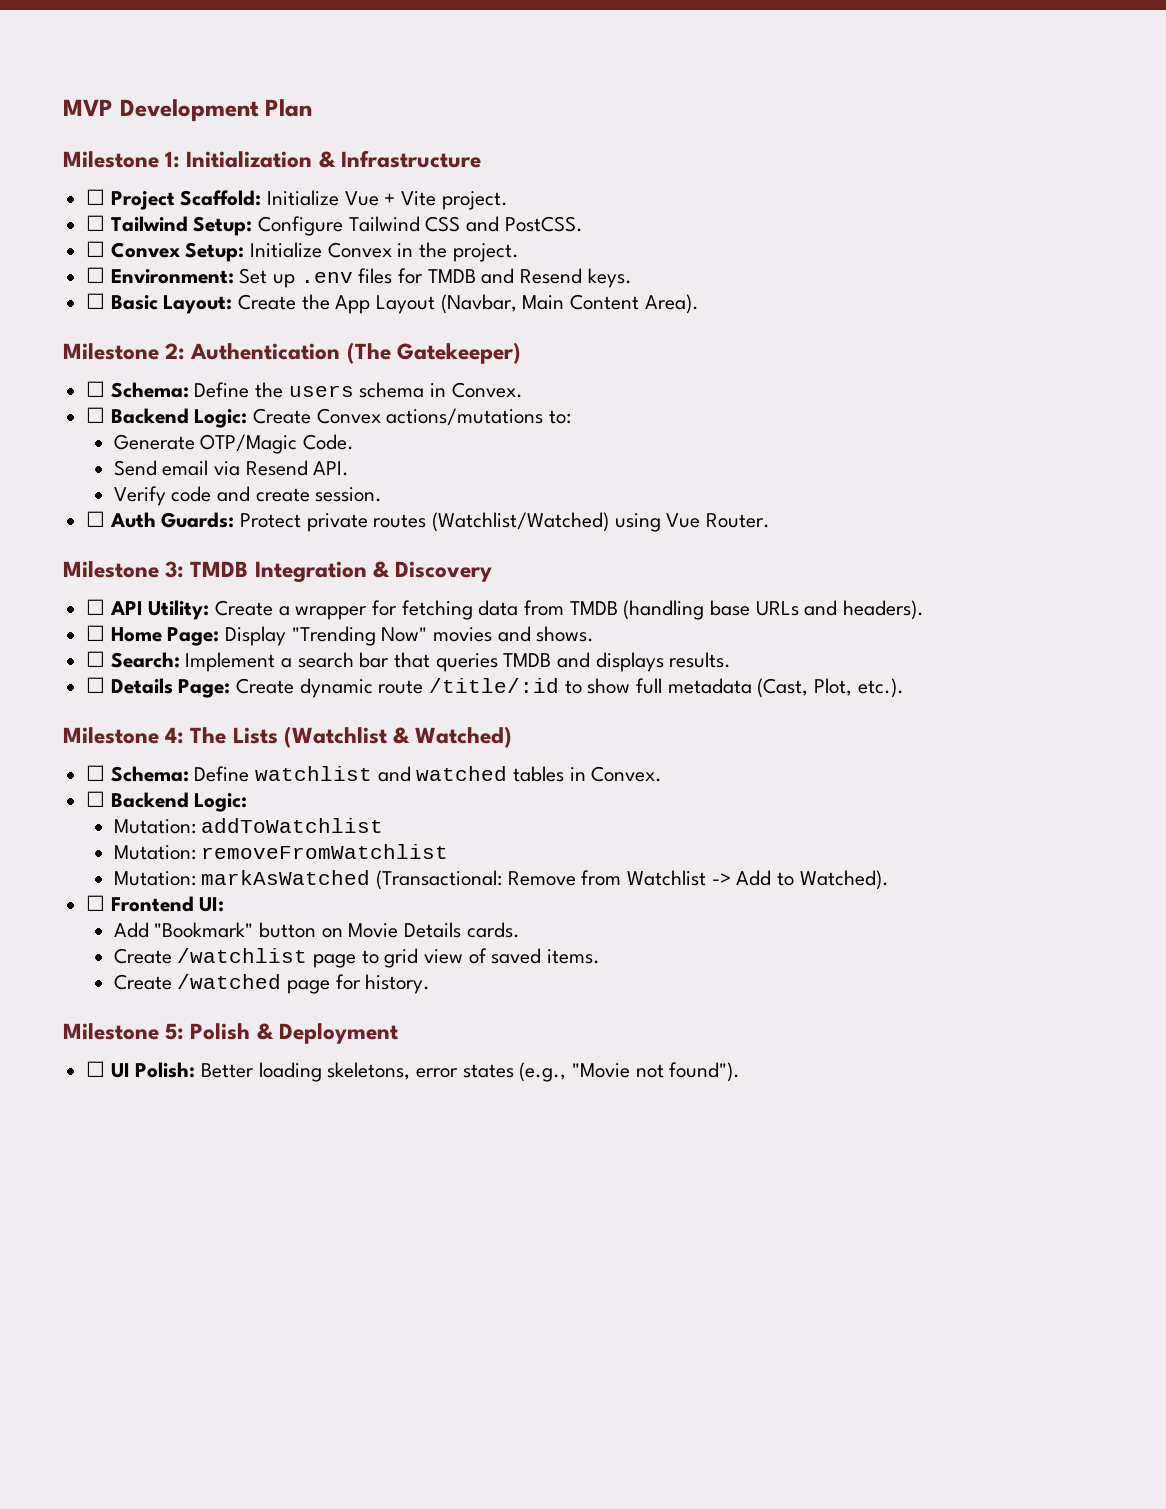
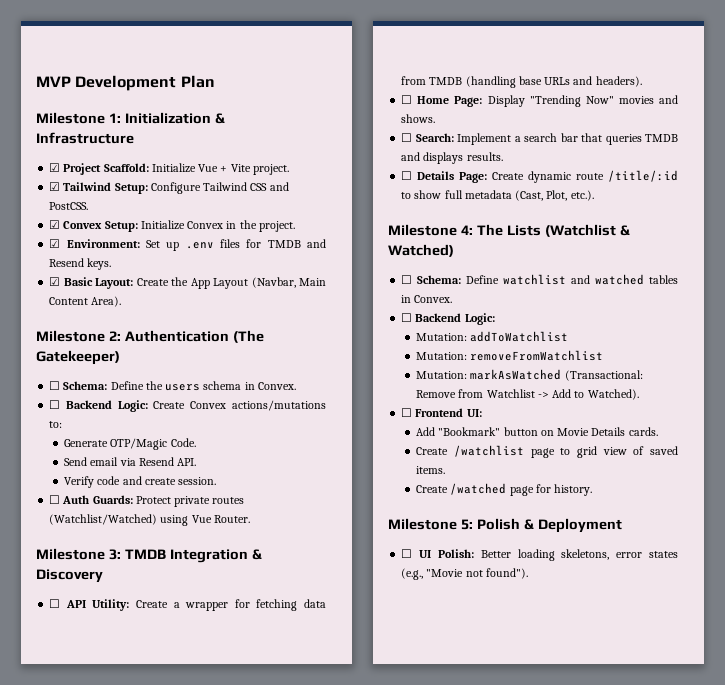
- ☐ Project Scaffold: Initialize Vue + Vite project.
+ ☑ Project Scaffold: Initialize Vue + Vite project.
- ☐ Tailwind Setup: Configure Tailwind CSS and PostCSS.
+ ☑ Tailwind Setup: Configure Tailwind CSS and PostCSS.
- ☐ Convex Setup: Initialize Convex in the project.
+ ☑ Convex Setup: Initialize Convex in the project.
- ☐ Environment: Set up .env files for TMDB and Resend keys.
+ ☑ Environment: Set up .env files for TMDB and Resend keys.
- ☐ Basic Layout: Create the App Layout (Navbar, Main Content Area).
+ ☑ Basic Layout: Create the App Layout (Navbar, Main Content Area).

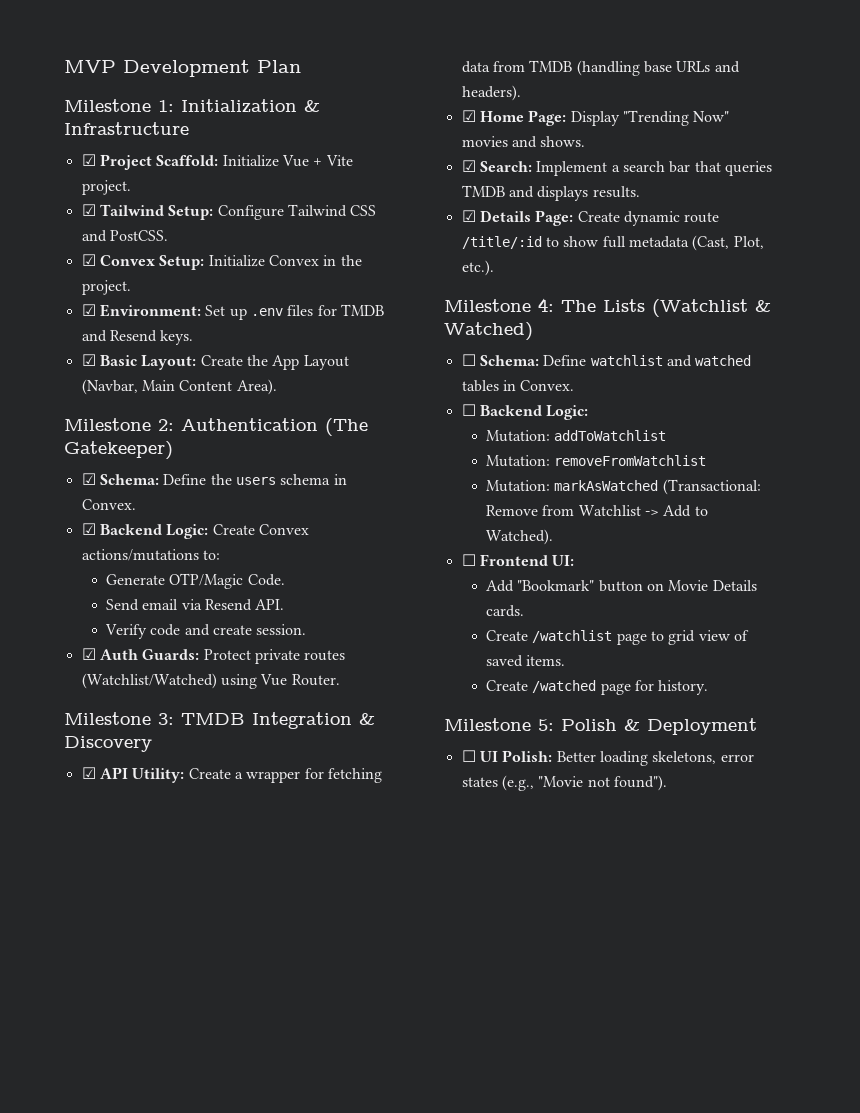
- ☐ Schema: Define the users schema in Convex.
+ ☑ Schema: Define the users schema in Convex.
- ☐ Backend Logic: Create Convex actions/mutations to:
+ ☑ Backend Logic: Create Convex actions/mutations to:
- ☐ Auth Guards: Protect private routes (Watchlist/Watched) using Vue Router.
+ ☑ Auth Guards: Protect private routes (Watchlist/Watched) using Vue Router.
- ☐ API Utility: Create a wrapper for fetching data from TMDB (handling base URLs and headers).
+ ☑ API Utility: Create a wrapper for fetching data from TMDB (handling base URLs and headers).
- ☐ Home Page: Display "Trending Now" movies and shows.
+ ☑ Home Page: Display "Trending Now" movies and shows.
- ☐ Search: Implement a search bar that queries TMDB and displays results.
+ ☑ Search: Implement a search bar that queries TMDB and displays results.
- ☐ Details Page: Create dynamic route /title/:id to show full metadata (Cast, Plot, etc.).
+ ☑ Details Page: Create dynamic route /title/:id to show full metadata (Cast, Plot, etc.).

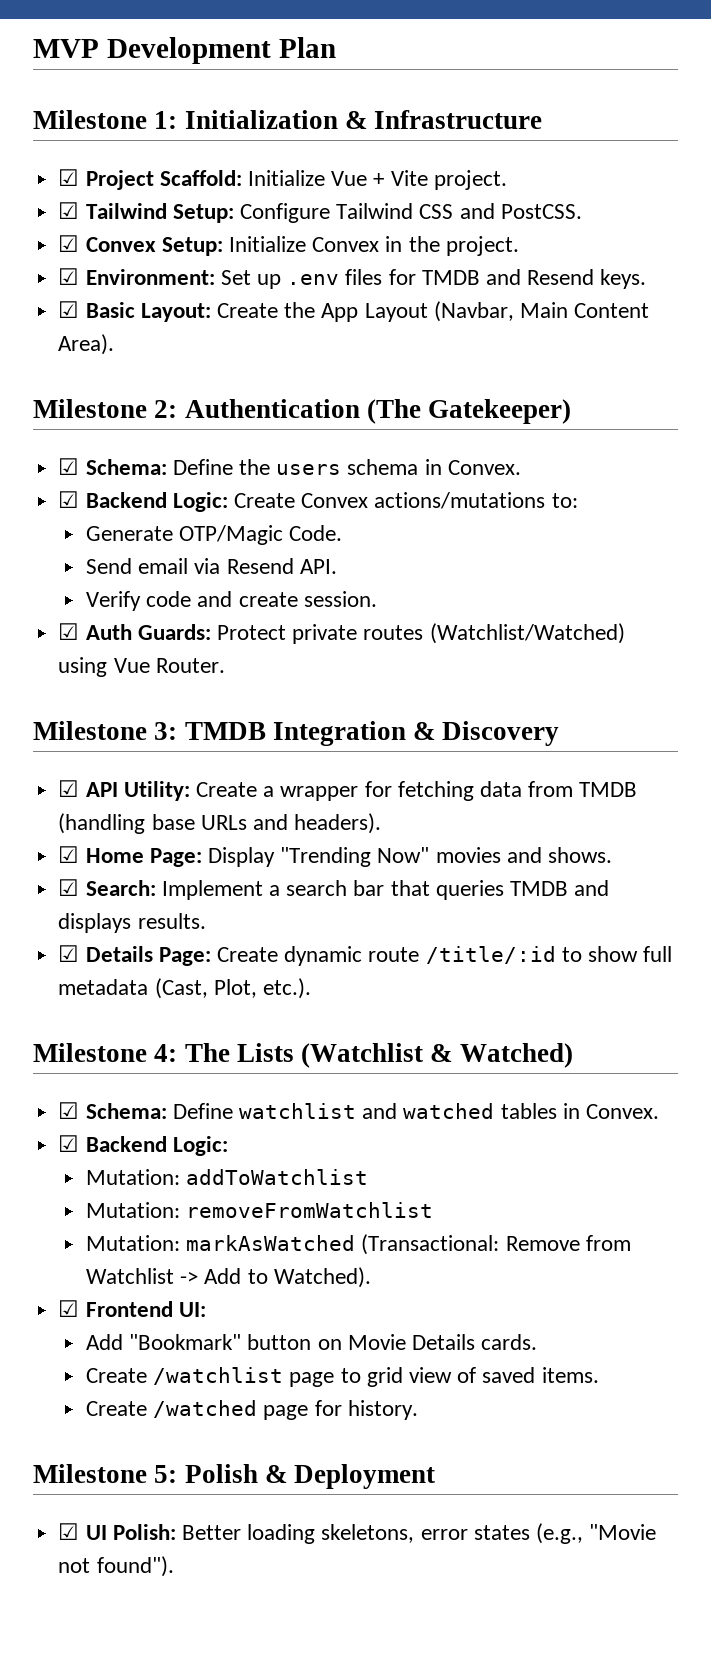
- ☐ Schema: Define watchlist and watched tables in Convex.
- ☐ Backend Logic:
+ ☑ Schema: Define watchlist and watched tables in Convex.
+ ☑ Backend Logic:
- ☐ Frontend UI:
+ ☑ Frontend UI:
- ☐ UI Polish: Better loading skeletons, error states (e.g., "Movie not found").
+ ☑ UI Polish: Better loading skeletons, error states (e.g., "Movie not found").

